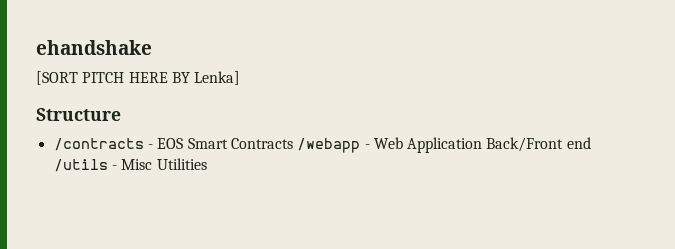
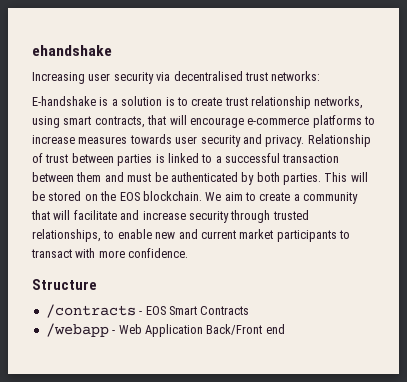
- [SORT PITCH HERE BY Lenka]
+ Increasing user security via decentralised trust networks:
+ E-handshake is a solution is to create trust relationship networks, using smart contracts, that will encourage e-commerce platforms to increase measures towards user security and privacy. Relationship of trust between parties is linked to a successful transaction between them and must be authenticated by both parties. This will be stored on the EOS blockchain. We aim to create a community that will facilitate and increase security through trusted relationships, to enable new and current market participants to transact with more confidence.
- /contracts - EOS Smart Contracts /webapp - Web Application Back/Front end /utils - Misc Utilities
+ /contracts - EOS Smart Contracts
+ /webapp - Web Application Back/Front end

